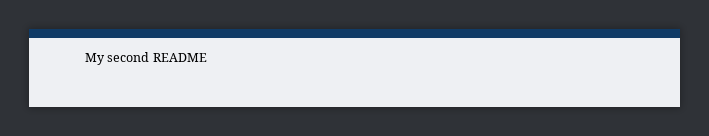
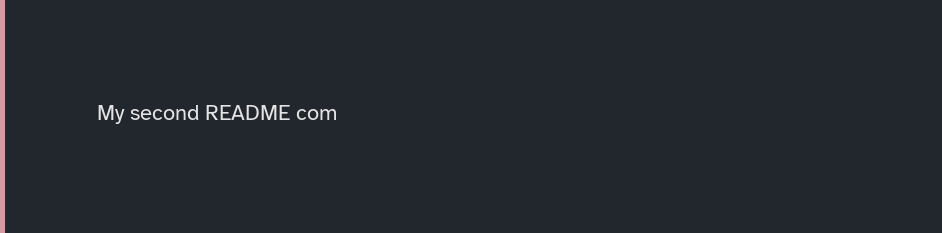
- My second README
+ My second README com

